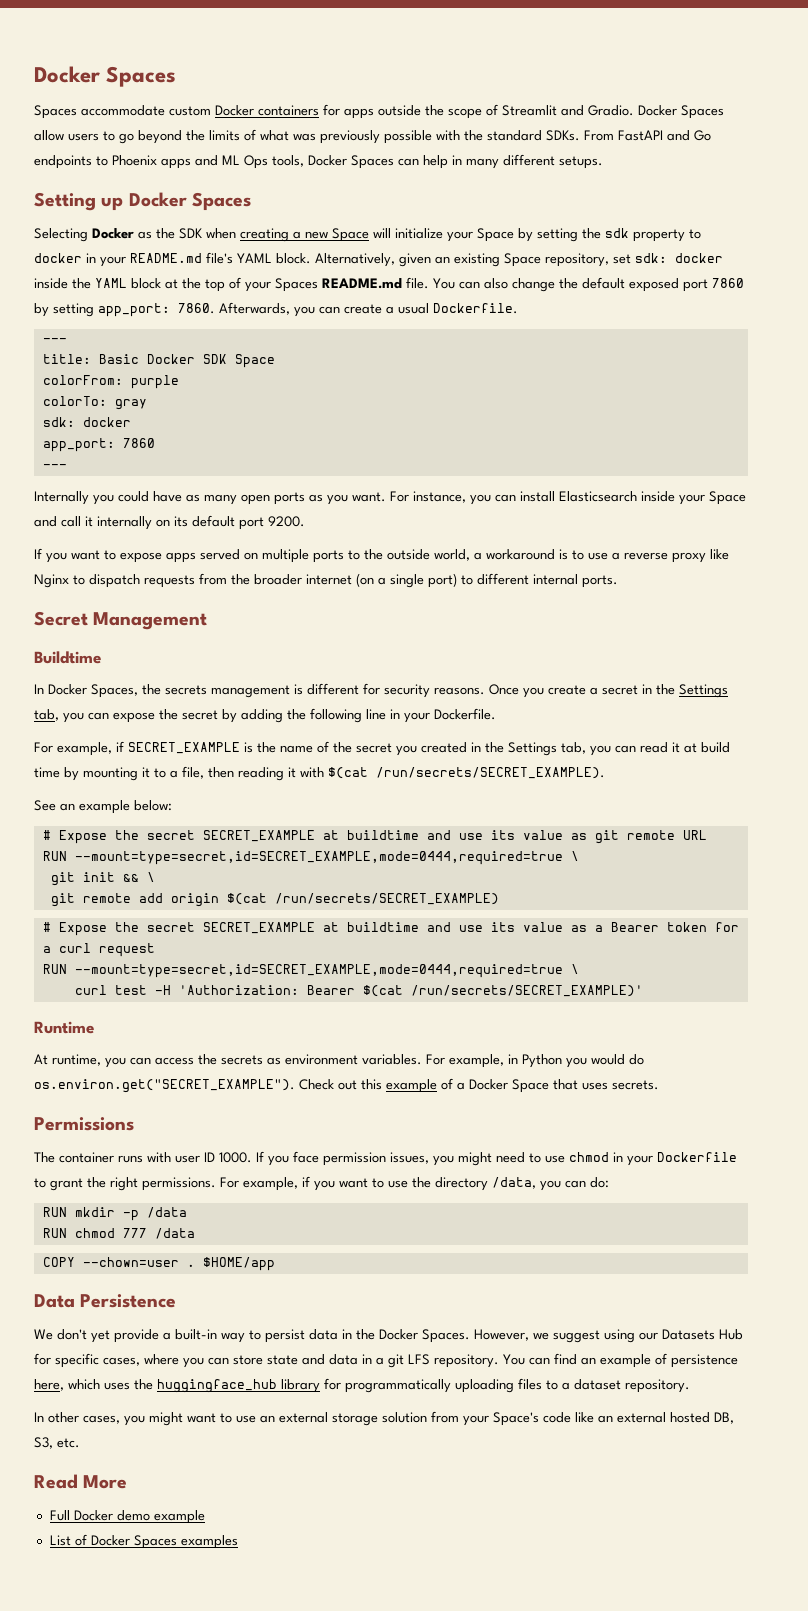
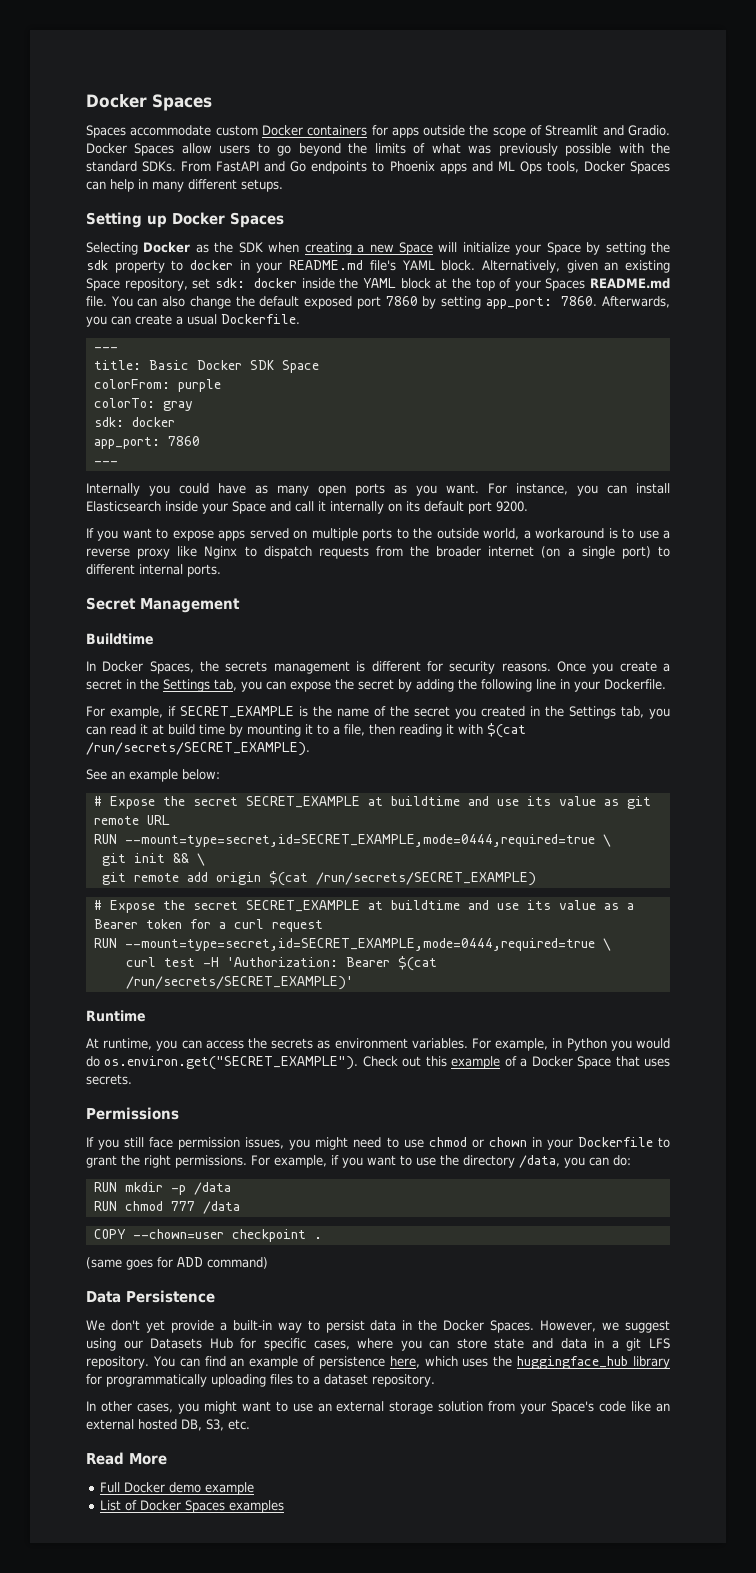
- The container runs with user ID 1000. If you face permission issues, you might need to use chmod in your Dockerfile to grant the right permissions.
+ If you still face permission issues, you might need to use chmod or chown in your Dockerfile to grant the right permissions.
- COPY --chown=user . $HOME/app
+ COPY --chown=user checkpoint .
+ (same goes for ADD command)

